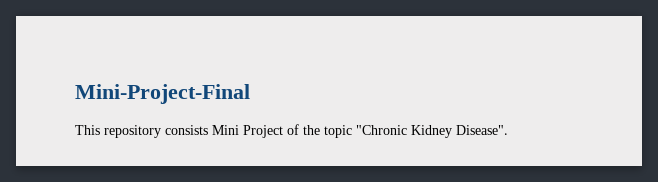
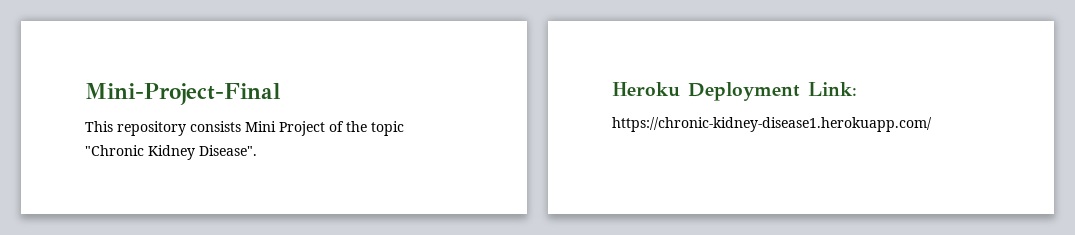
+ Heroku Deployment Link:
+ https://chronic-kidney-disease1.herokuapp.com/

